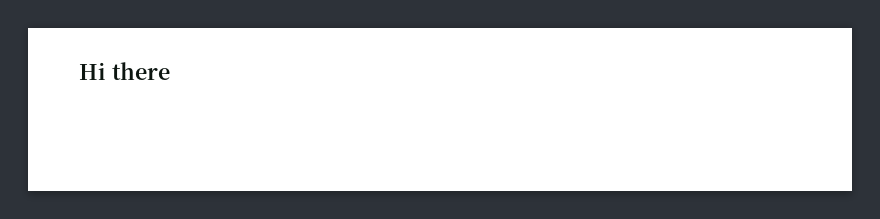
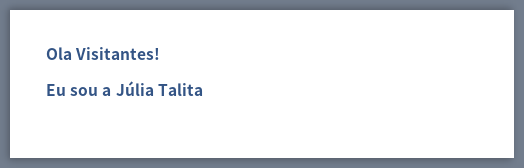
- Hi there
+ Ola Visitantes!
+ Eu sou a Júlia Talita

